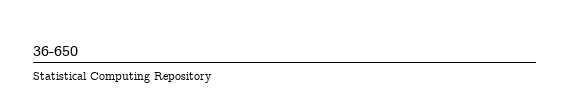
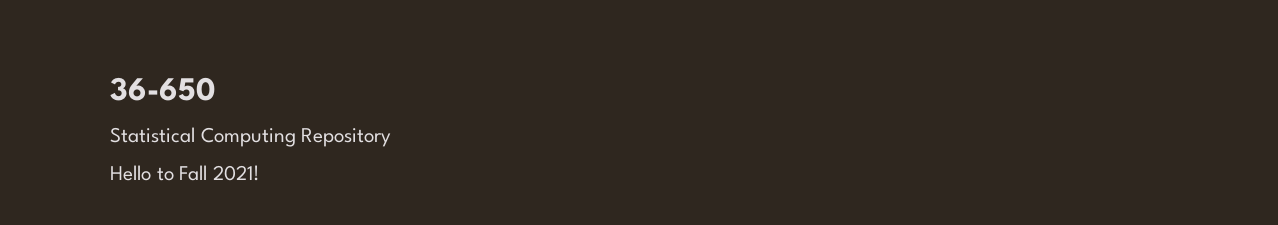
+ Hello to Fall 2021!

